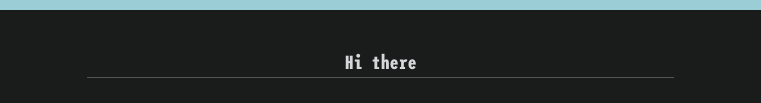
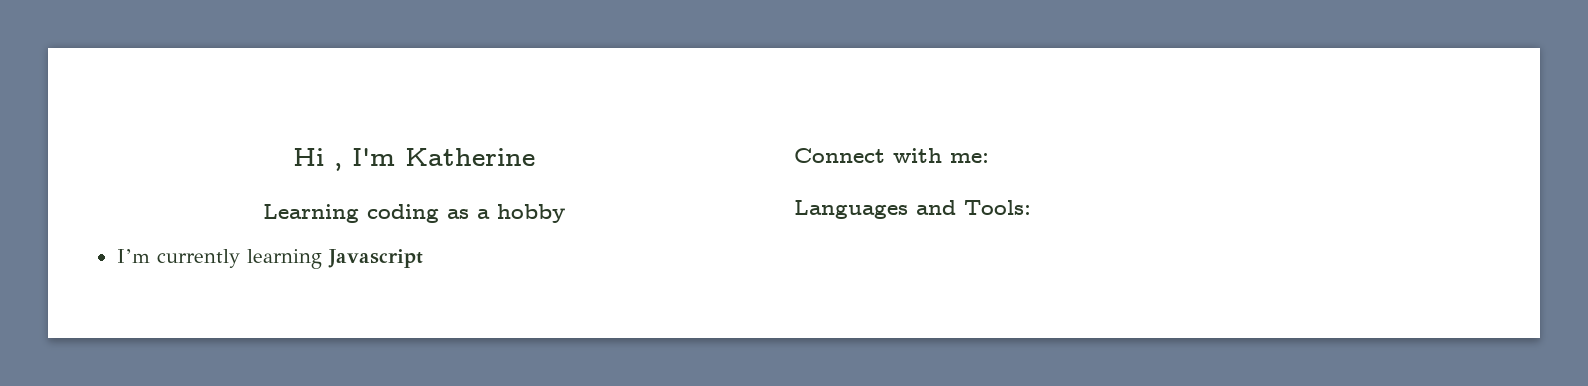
- Hi there
+ Hi , I'm Katherine
+ Learning coding as a hobby
+ I’m currently learning Javascript
+ Connect with me:
+ Languages and Tools:

